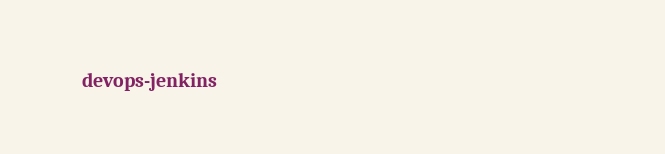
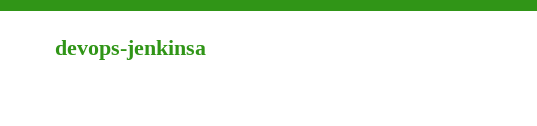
- devops-jenkins
+ devops-jenkinsa

